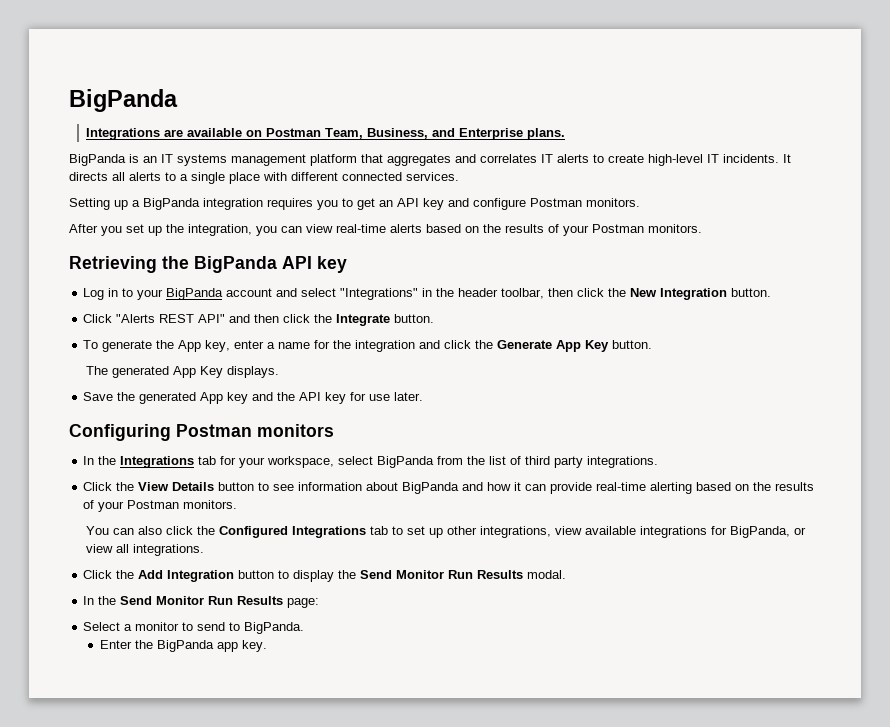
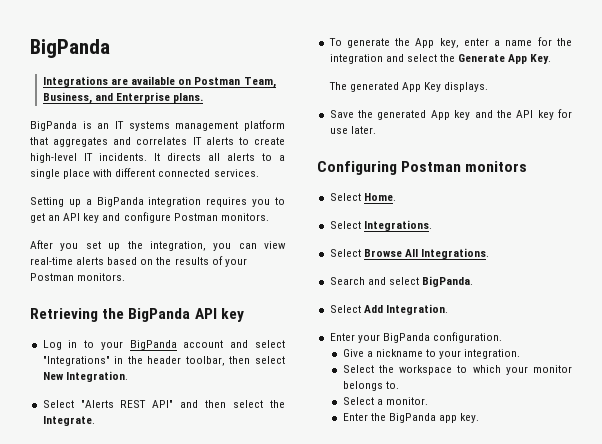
- Log in to your BigPanda account and select "Integrations" in the header toolbar, then click the New Integration button.
- Click "Alerts REST API" and then click the Integrate button.
+ Log in to your BigPanda account and select "Integrations" in the header toolbar, then select New Integration.
+ Select "Alerts REST API" and then select the Integrate.
- To generate the App key, enter a name for the integration and click the Generate App Key button.
+ To generate the App key, enter a name for the integration and select the Generate App Key.
- In the Integrations tab for your workspace, select BigPanda from the list of third party integrations.
- Click the View Details button to see information about BigPanda and how it can provide real-time alerting based on the results of your Postman monitors.
- You can also click the Configured Integrations tab to set up other integrations, view available integrations for BigPanda, or view all integrations.
- Click the Add Integration button to display the Send Monitor Run Results modal.
- In the Send Monitor Run Results page:
- Select a monitor to send to BigPanda.
+ Select Home.
+ Select Integrations.
+ Select Browse All Integrations.
+ Search and select BigPanda.
+ Select Add Integration.
+ Enter your BigPanda configuration.
+ Give a nickname to your integration.
+ Select the workspace to which your monitor belongs to.
+ Select a monitor.

